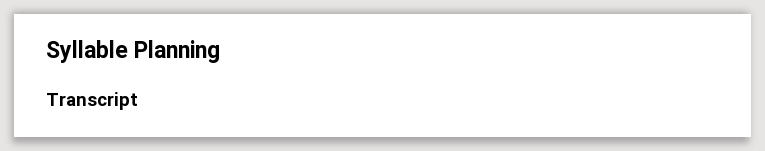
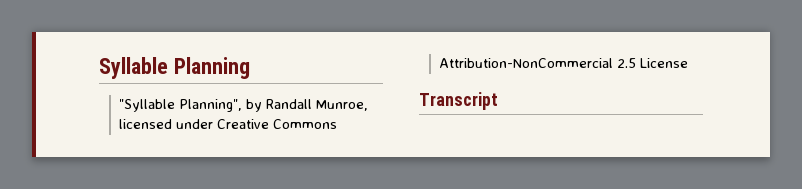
+ "Syllable Planning", by Randall Munroe, licensed under Creative Commons Attribution-NonCommercial 2.5 License

